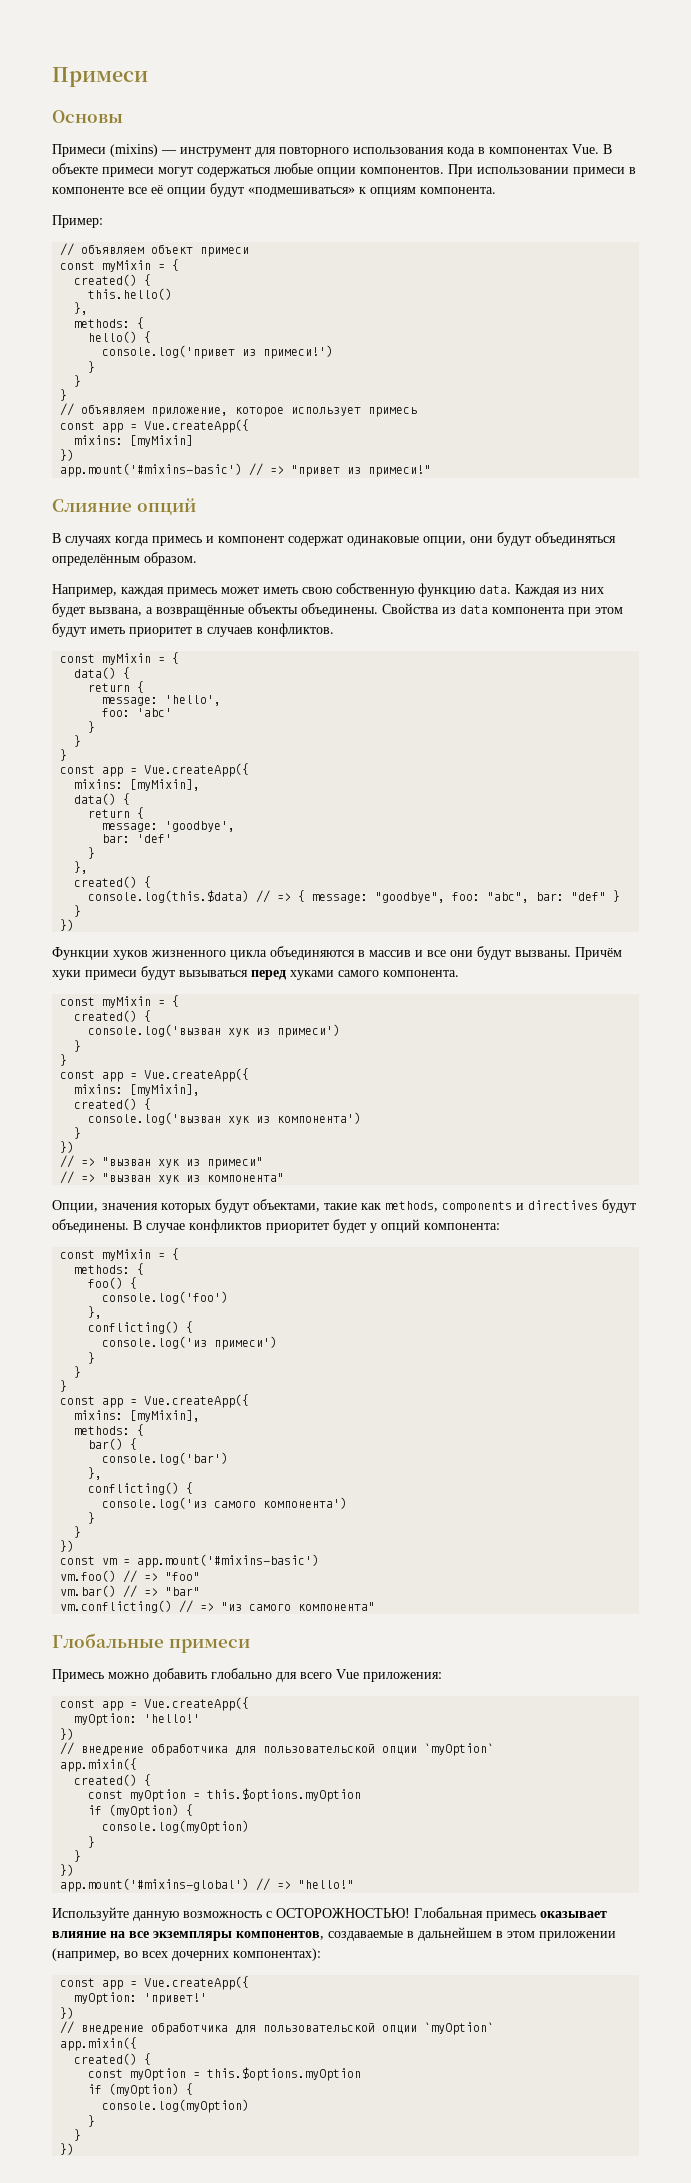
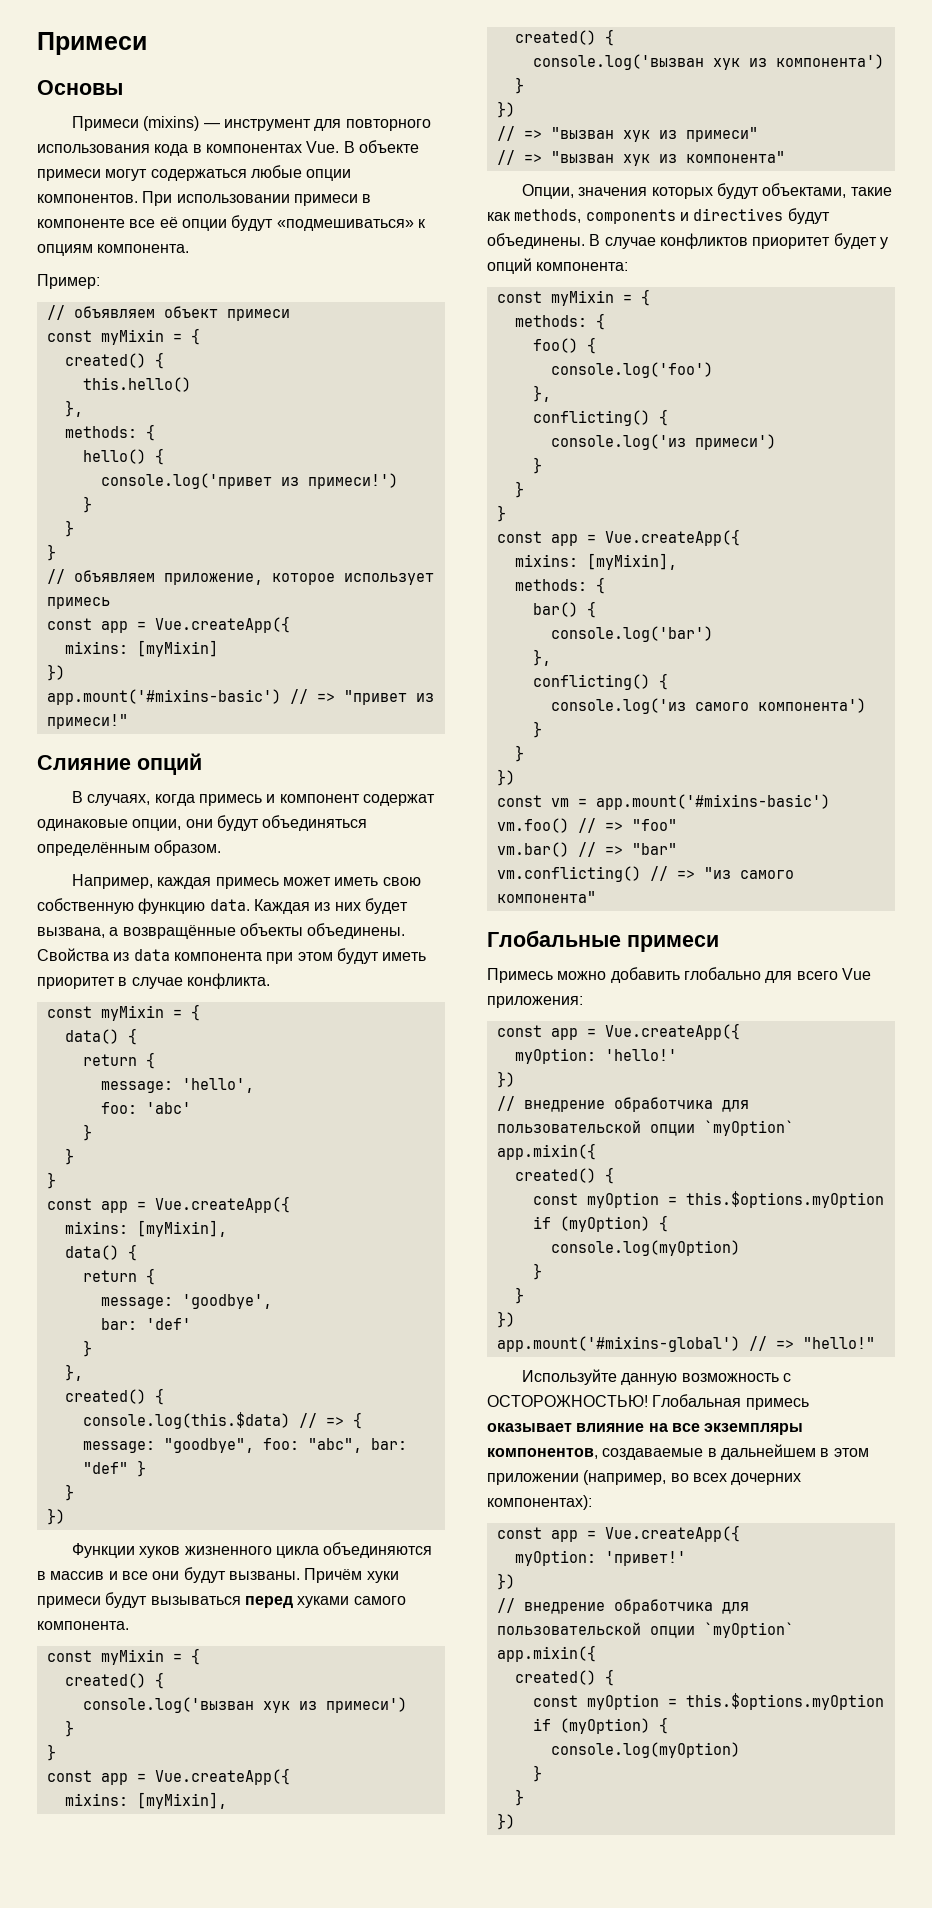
- В случаях когда примесь и компонент содержат одинаковые опции, они будут объединяться определённым образом.
+ В случаях, когда примесь и компонент содержат одинаковые опции, они будут объединяться определённым образом.
- Свойства из data компонента при этом будут иметь приоритет в случаев конфликтов.
+ Свойства из data компонента при этом будут иметь приоритет в случае конфликта.

